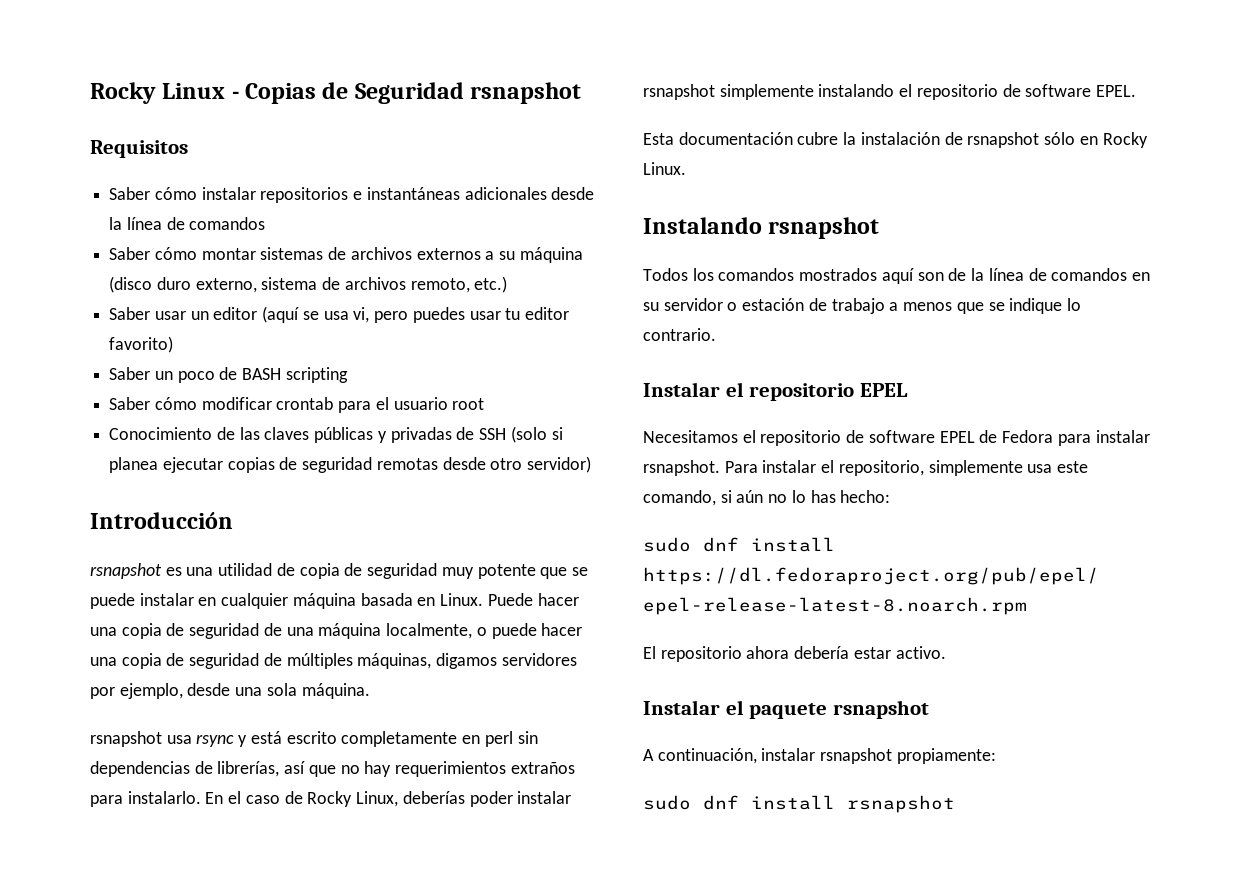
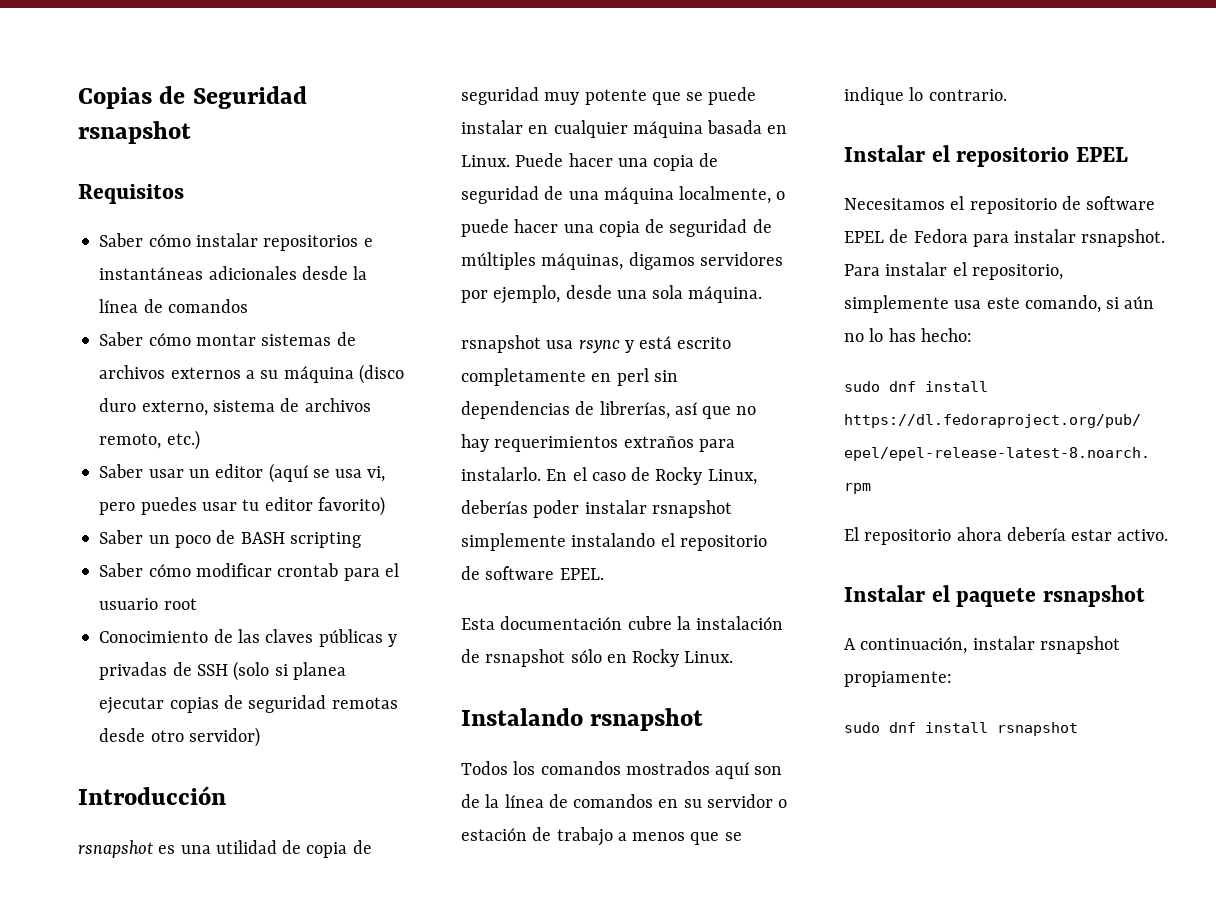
- Rocky Linux - Copias de Seguridad rsnapshot
+ Copias de Seguridad rsnapshot

